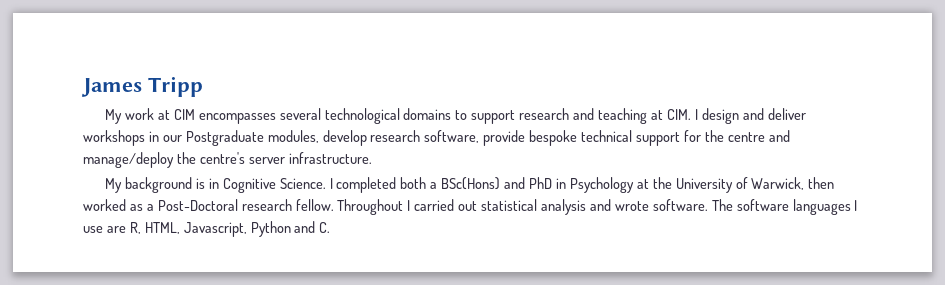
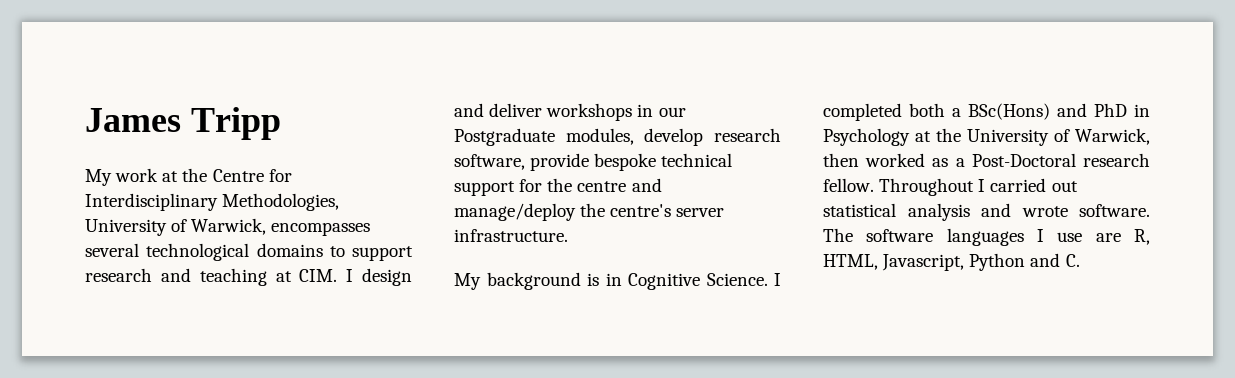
- My work at CIM encompasses several technological domains to support research and teaching at CIM. I design and deliver workshops in our Postgraduate modules, develop research software, provide bespoke technical support for the centre and manage/deploy the centre's server infrastructure.
+ My work at the Centre for Interdisciplinary Methodologies, University of Warwick, encompasses several technological domains to support research and teaching at CIM. I design and deliver workshops in our Postgraduate modules, develop research software, provide bespoke technical support for the centre and manage/deploy the centre's server infrastructure.

